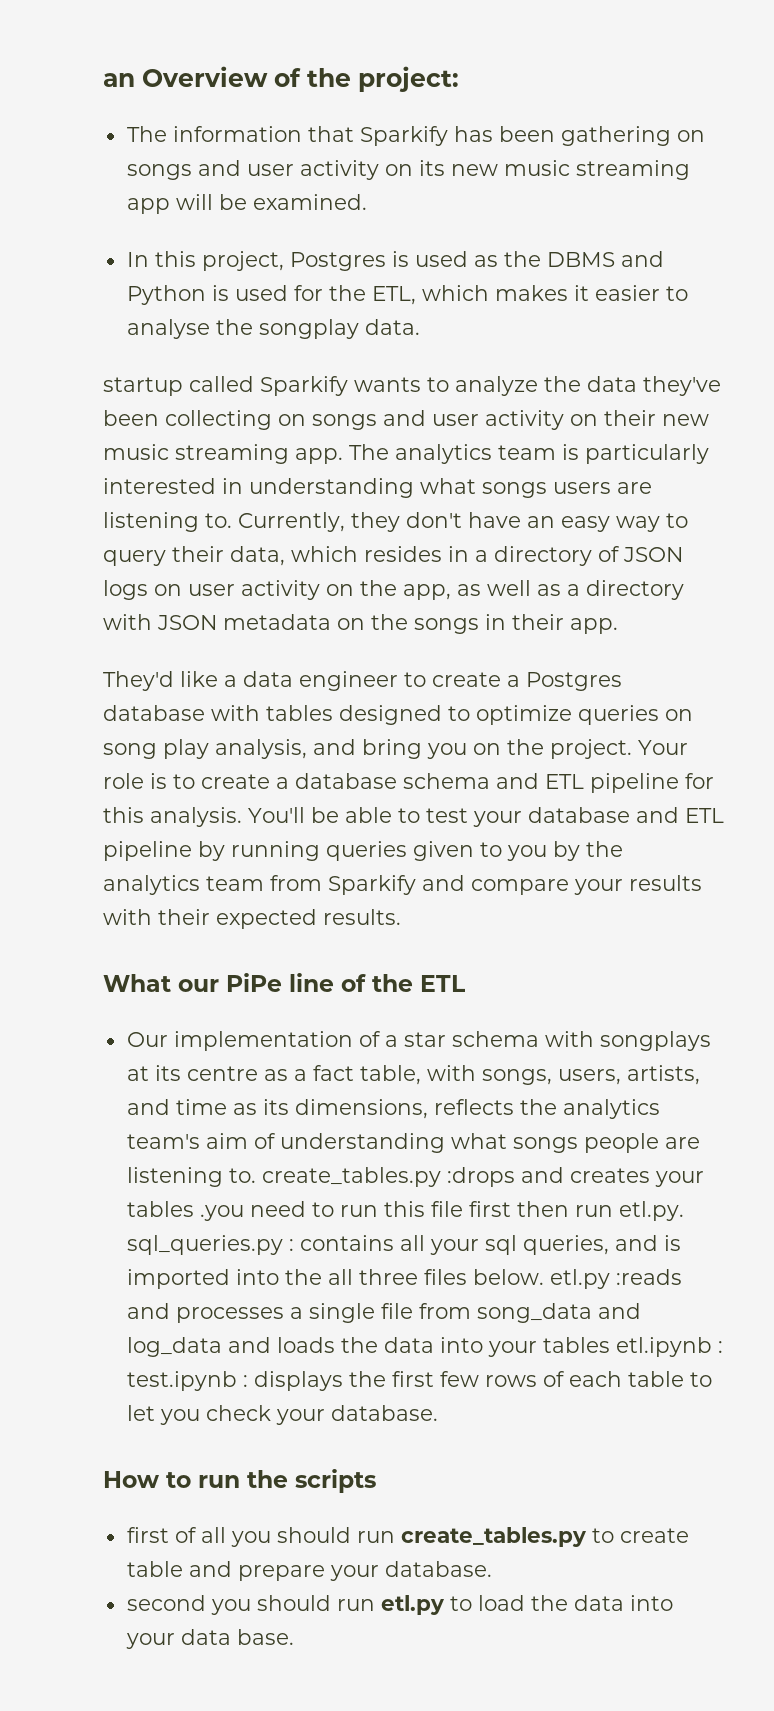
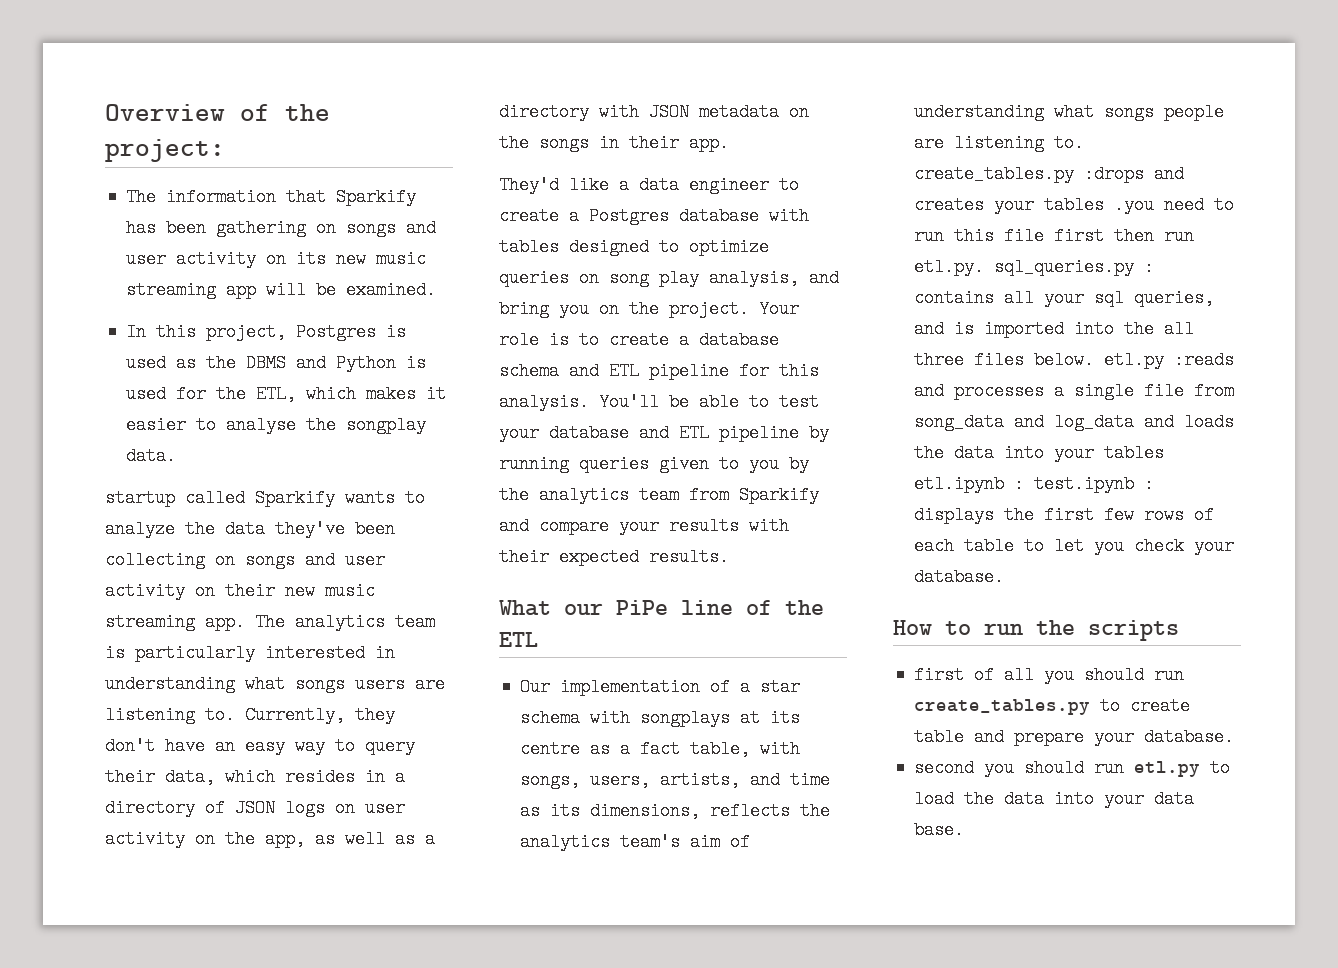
- an Overview of the project:
+ Overview of the project:

